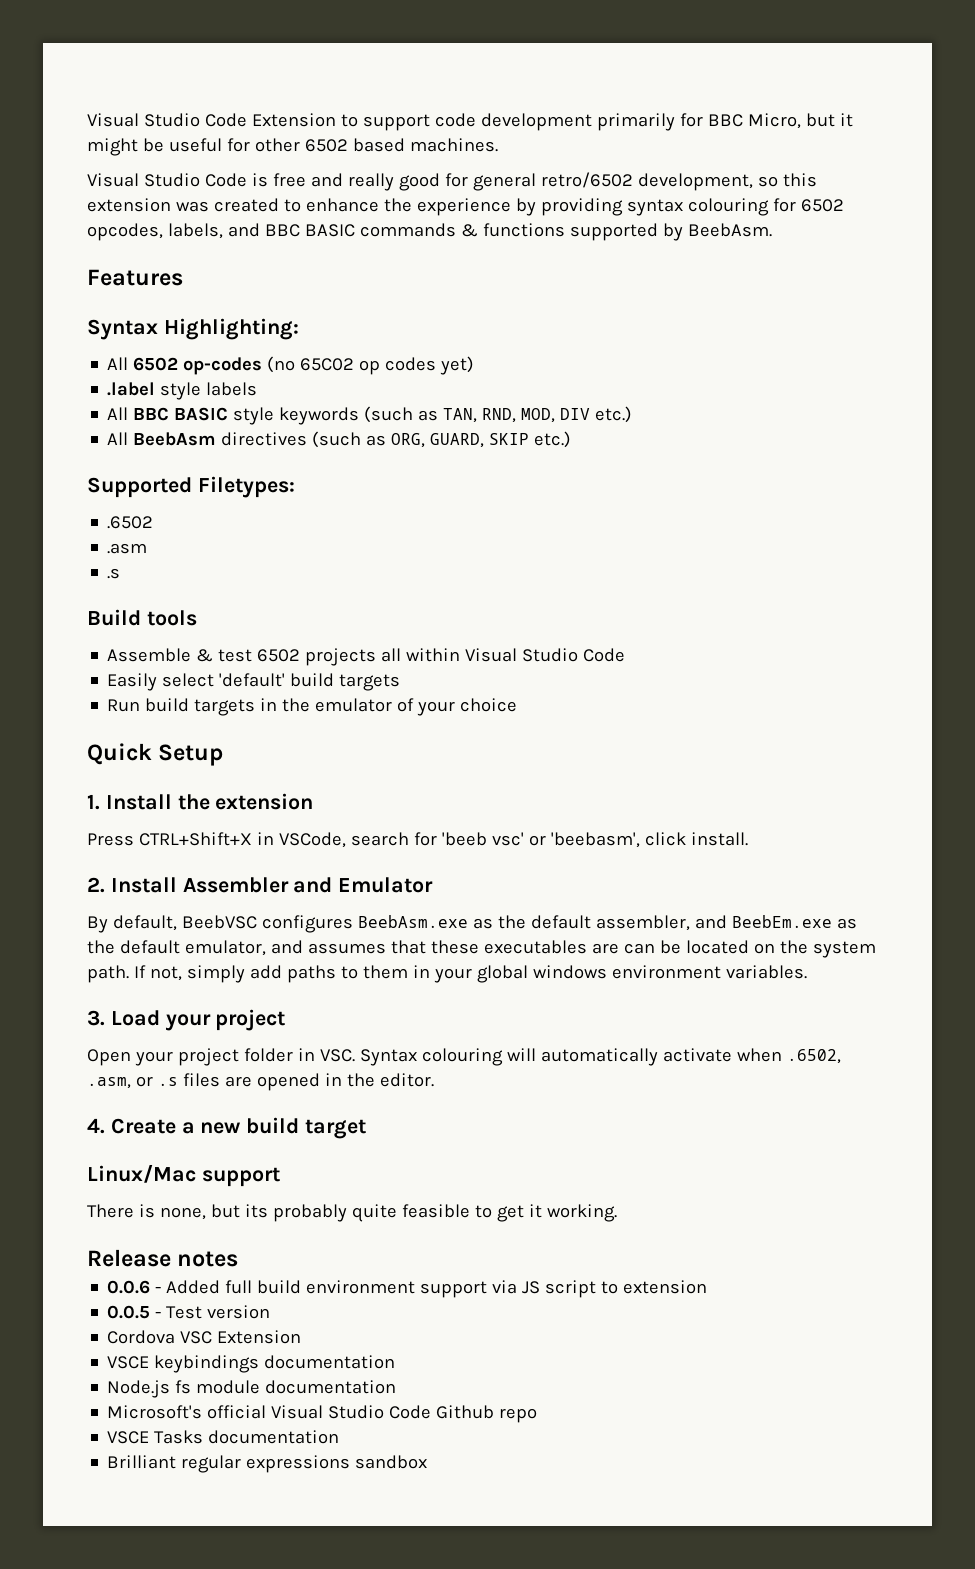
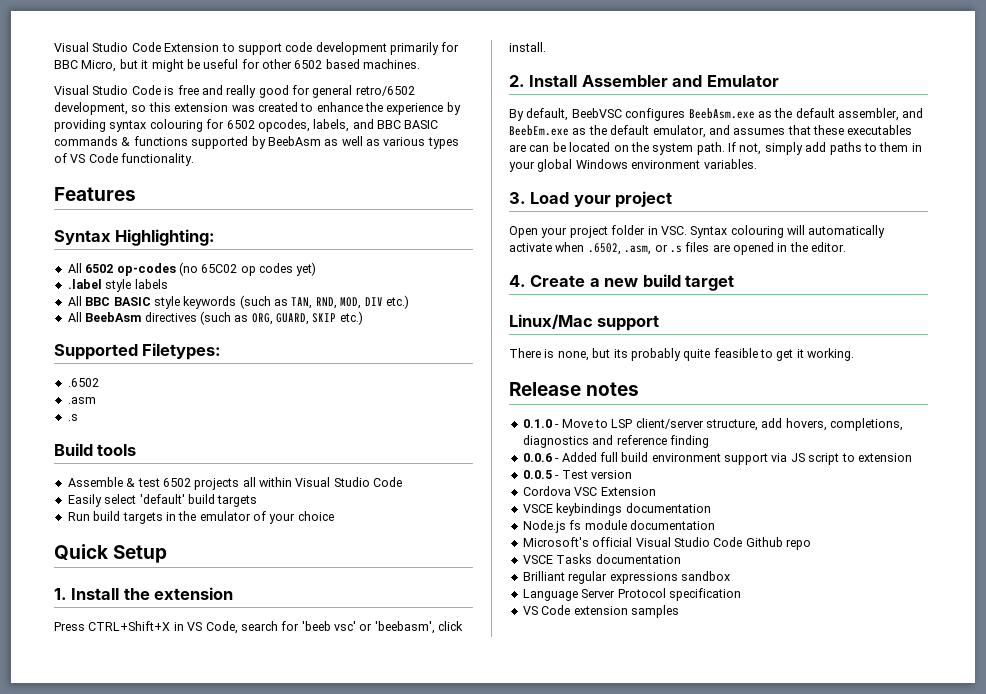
- Visual Studio Code is free and really good for general retro/6502 development, so this extension was created to enhance the experience by providing syntax colouring for 6502 opcodes, labels, and BBC BASIC commands & functions supported by BeebAsm.
+ Visual Studio Code is free and really good for general retro/6502 development, so this extension was created to enhance the experience by providing syntax colouring for 6502 opcodes, labels, and BBC BASIC commands & functions supported by BeebAsm as well as various types of VS Code functionality.
- Press CTRL+Shift+X in VSCode, search for 'beeb vsc' or 'beebasm', click install.
+ Press CTRL+Shift+X in VS Code, search for 'beeb vsc' or 'beebasm', click install.
- If not, simply add paths to them in your global windows environment variables.
+ If not, simply add paths to them in your global Windows environment variables.
+ 0.1.0 - Move to LSP client/server structure, add hovers, completions, diagnostics and reference finding
+ Language Server Protocol specification
+ VS Code extension samples

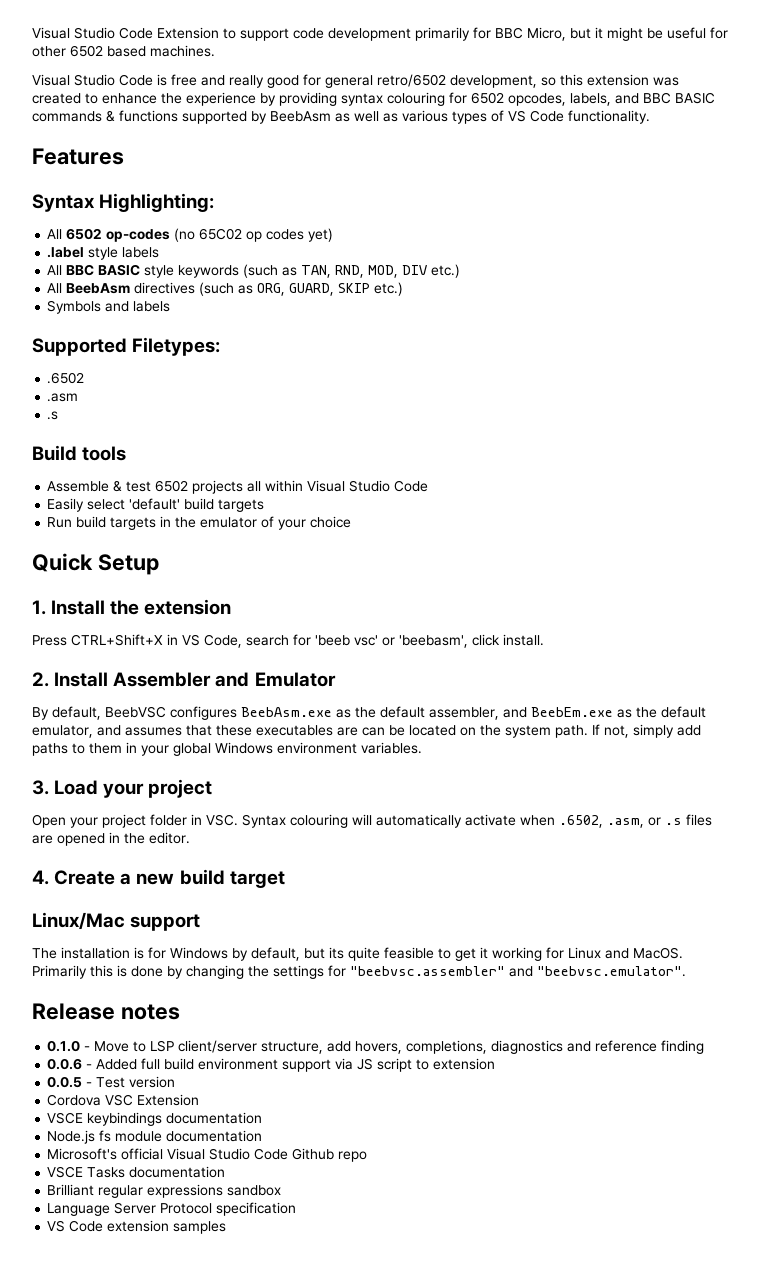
+ Symbols and labels
- There is none, but its probably quite feasible to get it working.
+ The installation is for Windows by default, but its quite feasible to get it working for Linux and MacOS. Primarily this is done by changing the settings for "beebvsc.assembler" and "beebvsc.emulator".

